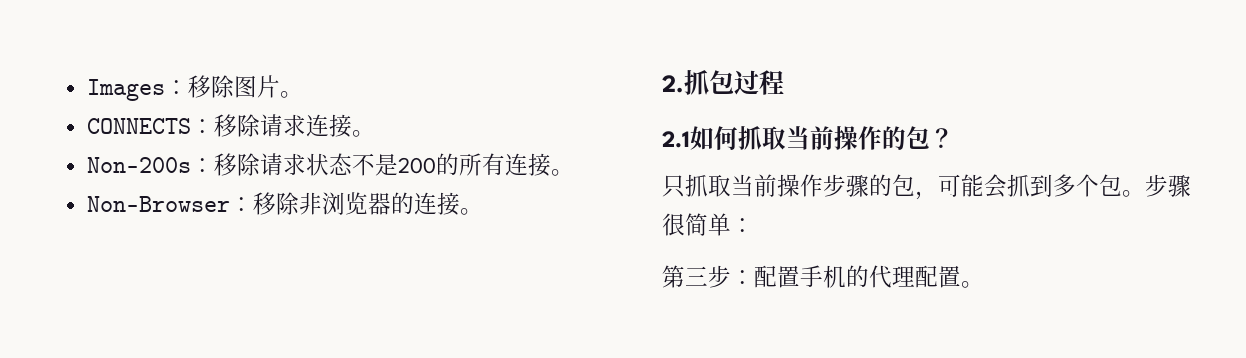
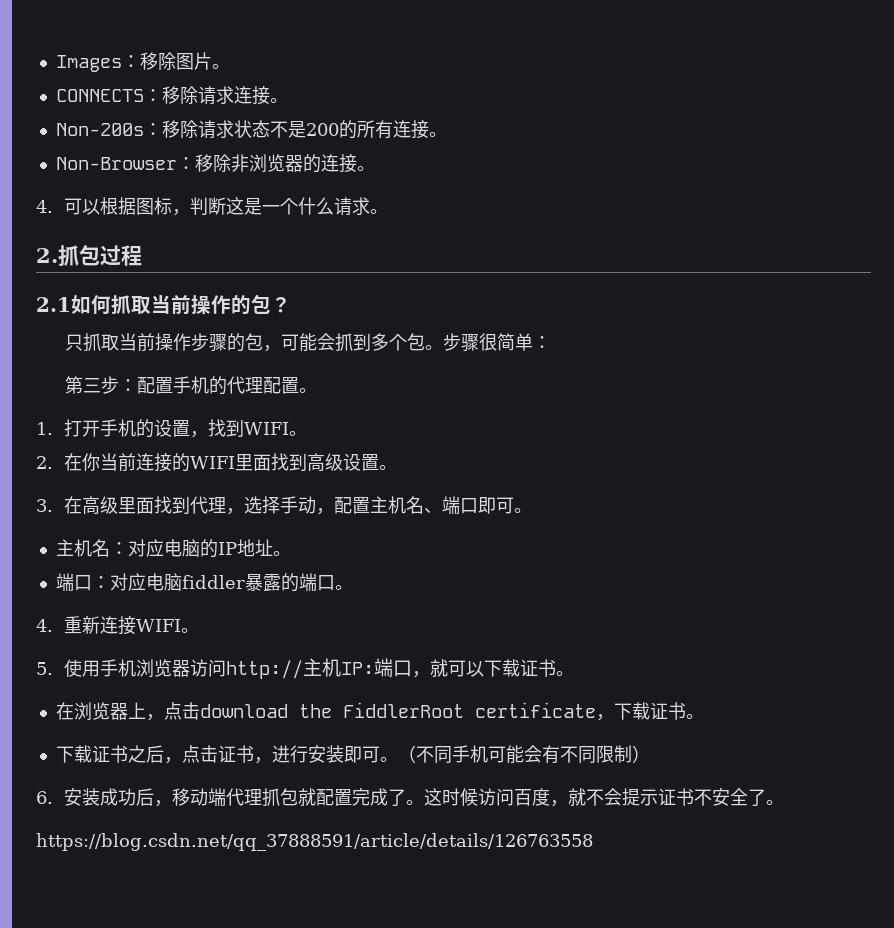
+ 4.可以根据图标，判断这是一个什么请求。
+ 1.打开手机的设置，找到WIFI。
+ 2.在你当前连接的WIFI里面找到高级设置。
+ 3.在高级里面找到代理，选择手动，配置主机名、端口即可。
+ 主机名：对应电脑的IP地址。
+ 端口：对应电脑fiddler暴露的端口。
+ 4.重新连接WIFI。
+ 5.使用手机浏览器访问http://主机IP:端口，就可以下载证书。
+ 在浏览器上，点击download the FiddlerRoot certificate，下载证书。
+ 下载证书之后，点击证书，进行安装即可。（不同手机可能会有不同限制）
+ 6.安装成功后，移动端代理抓包就配置完成了。这时候访问百度，就不会提示证书不安全了。
+ https://blog.csdn.net/qq_37888591/article/details/126763558

